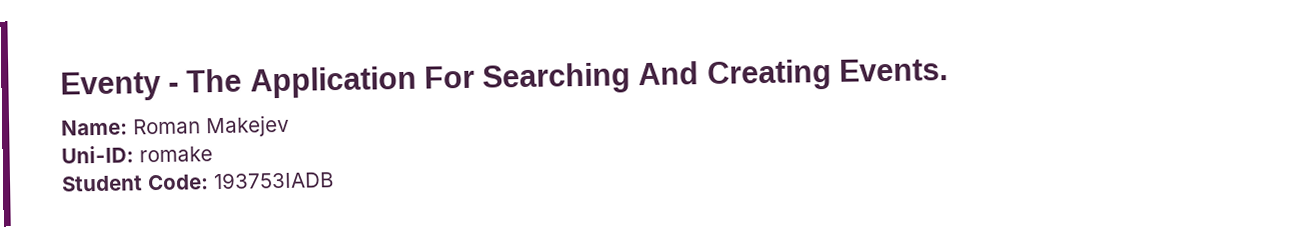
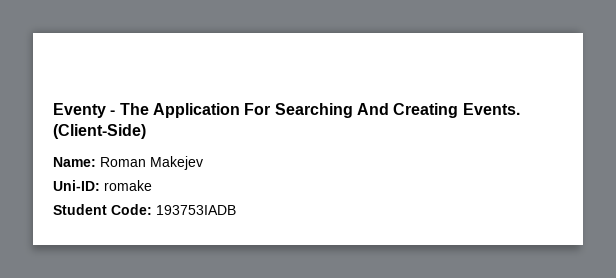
+ (Client-Side)

